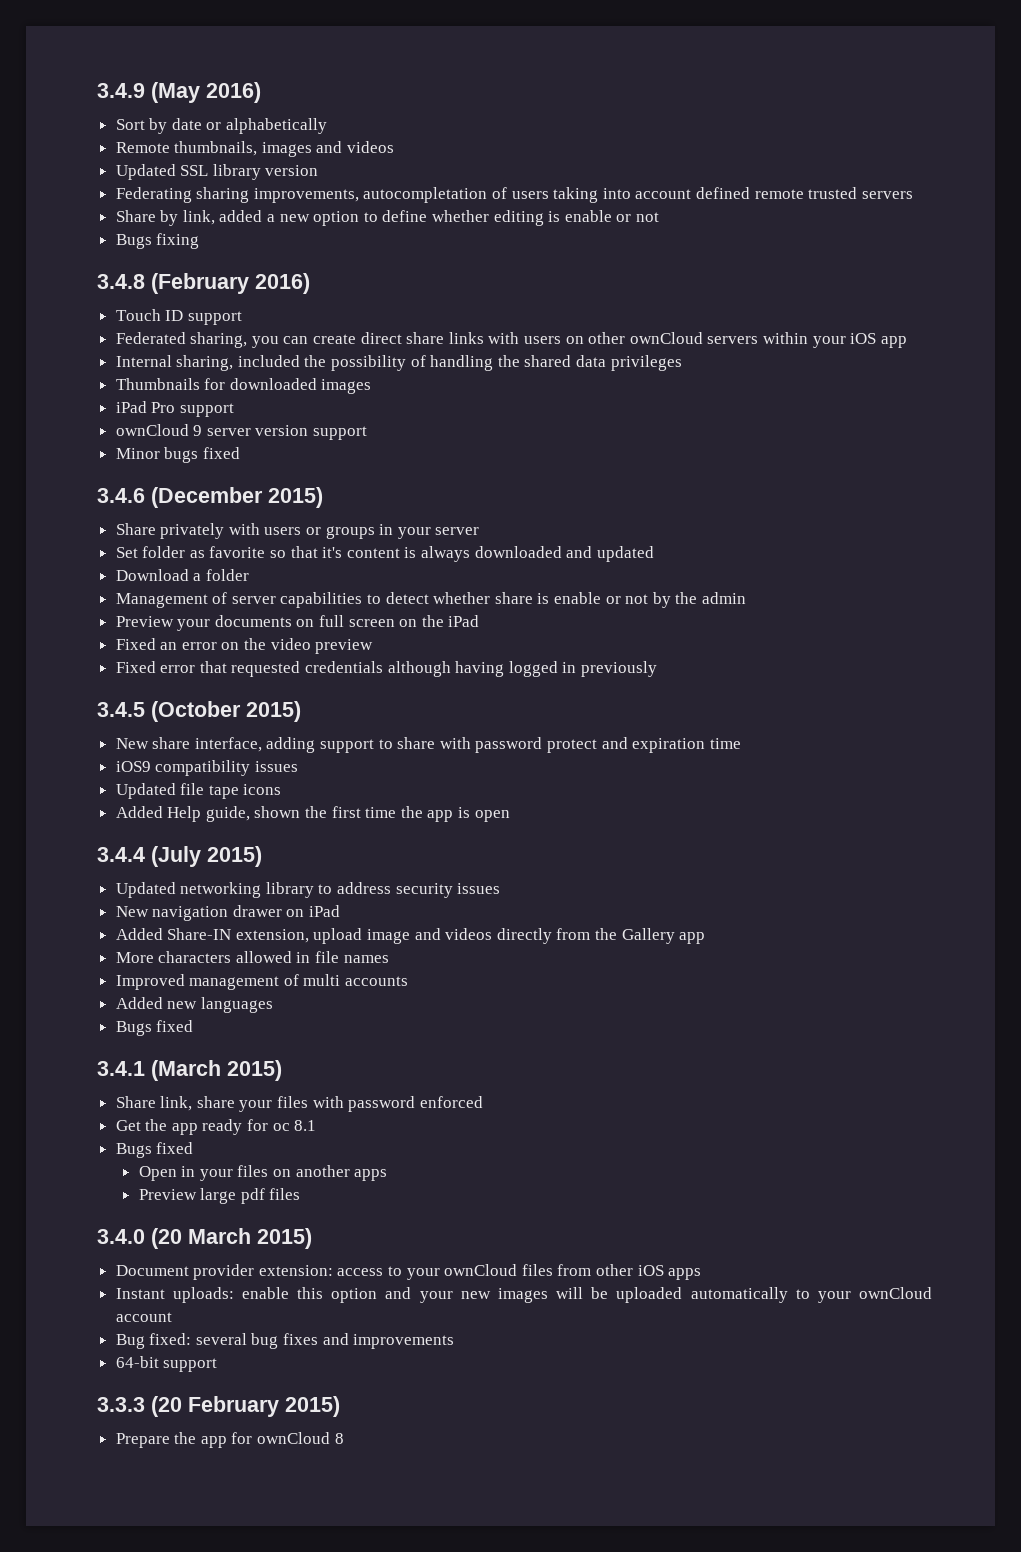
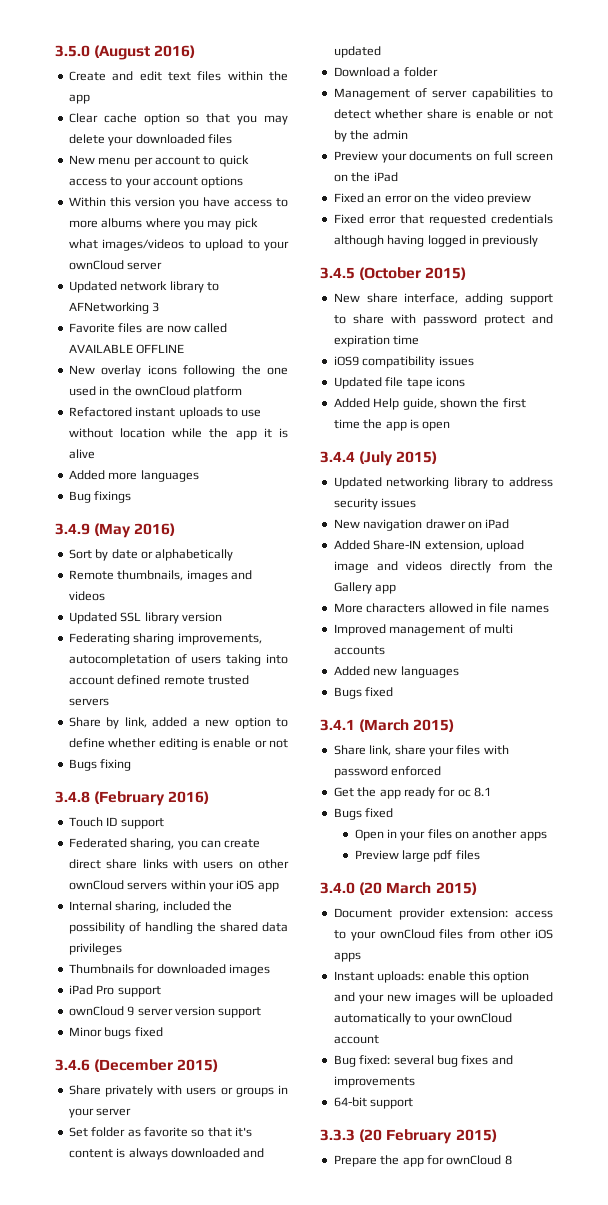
+ 3.5.0 (August 2016)
+ Create and edit text files within the app
+ Clear cache option so that you may delete your downloaded files
+ New menu per account to quick access to your account options
+ Within this version you have access to more albums where you may pick what images/videos to upload to your ownCloud server
+ Updated network library to AFNetworking 3
+ Favorite files are now called AVAILABLE OFFLINE
+ New overlay icons following the one used in the ownCloud platform
+ Refactored instant uploads to use without location while the app it is alive
+ Added more languages
+ Bug fixings

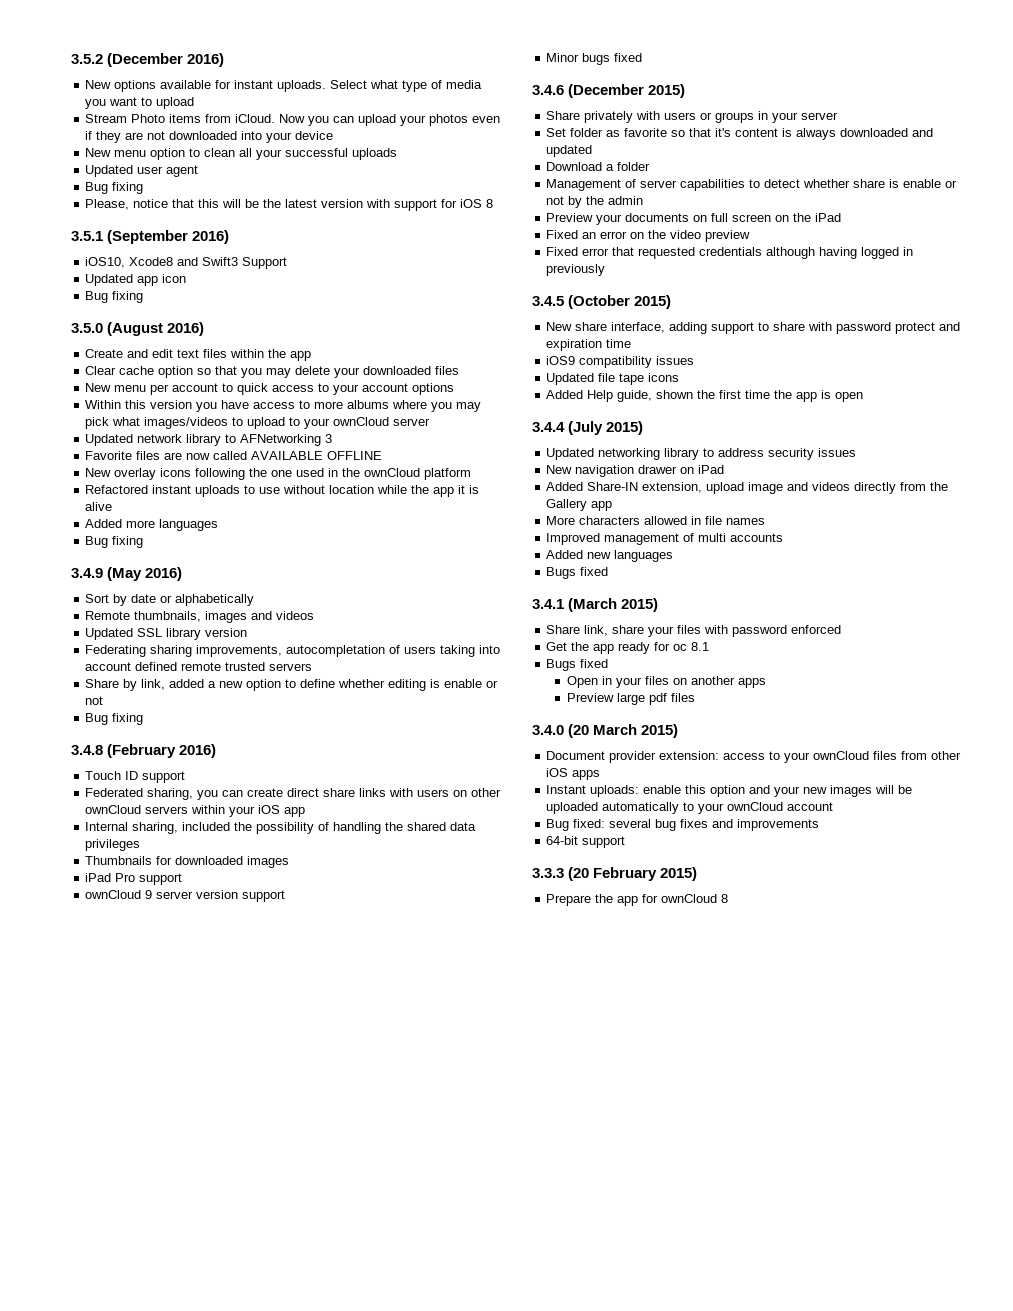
+ 3.5.2 (December 2016)
+ New options available for instant uploads. Select what type of media you want to upload
+ Stream Photo items from iCloud. Now you can upload your photos even if they are not downloaded into your device
+ New menu option to clean all your successful uploads
+ Updated user agent
+ Bug fixing
+ Please, notice that this will be the latest version with support for iOS 8
+ 3.5.1 (September 2016)
+ iOS10, Xcode8 and Swift3 Support
+ Updated app icon
+ Bug fixing
  Added more languages
- Bug fixings
+ Bug fixing
  Share by link, added a new option to define whether editing is enable or not
- Bugs fixing
+ Bug fixing

